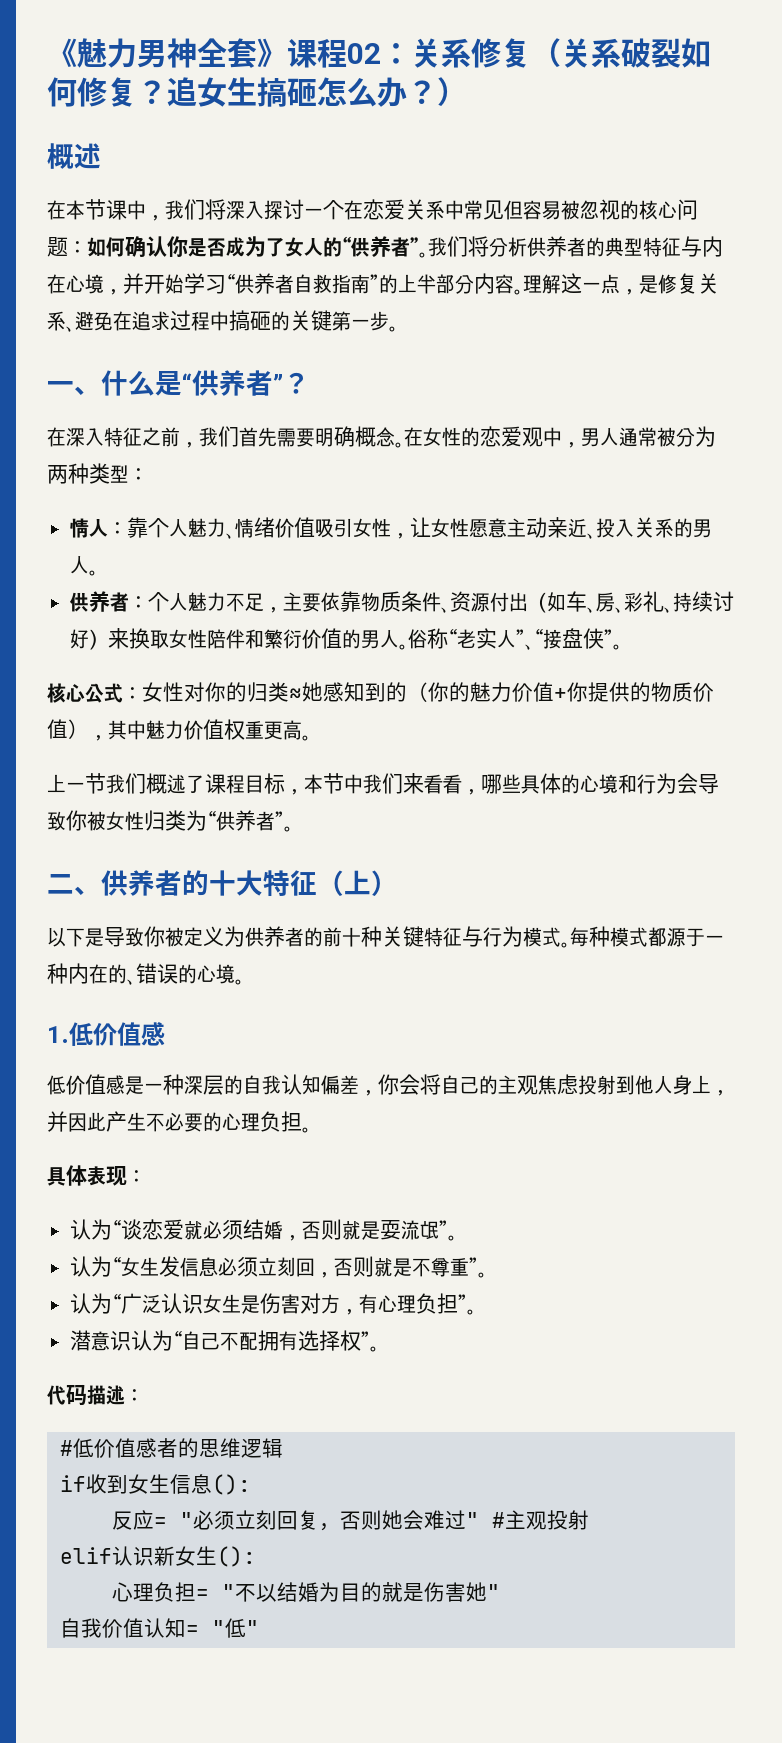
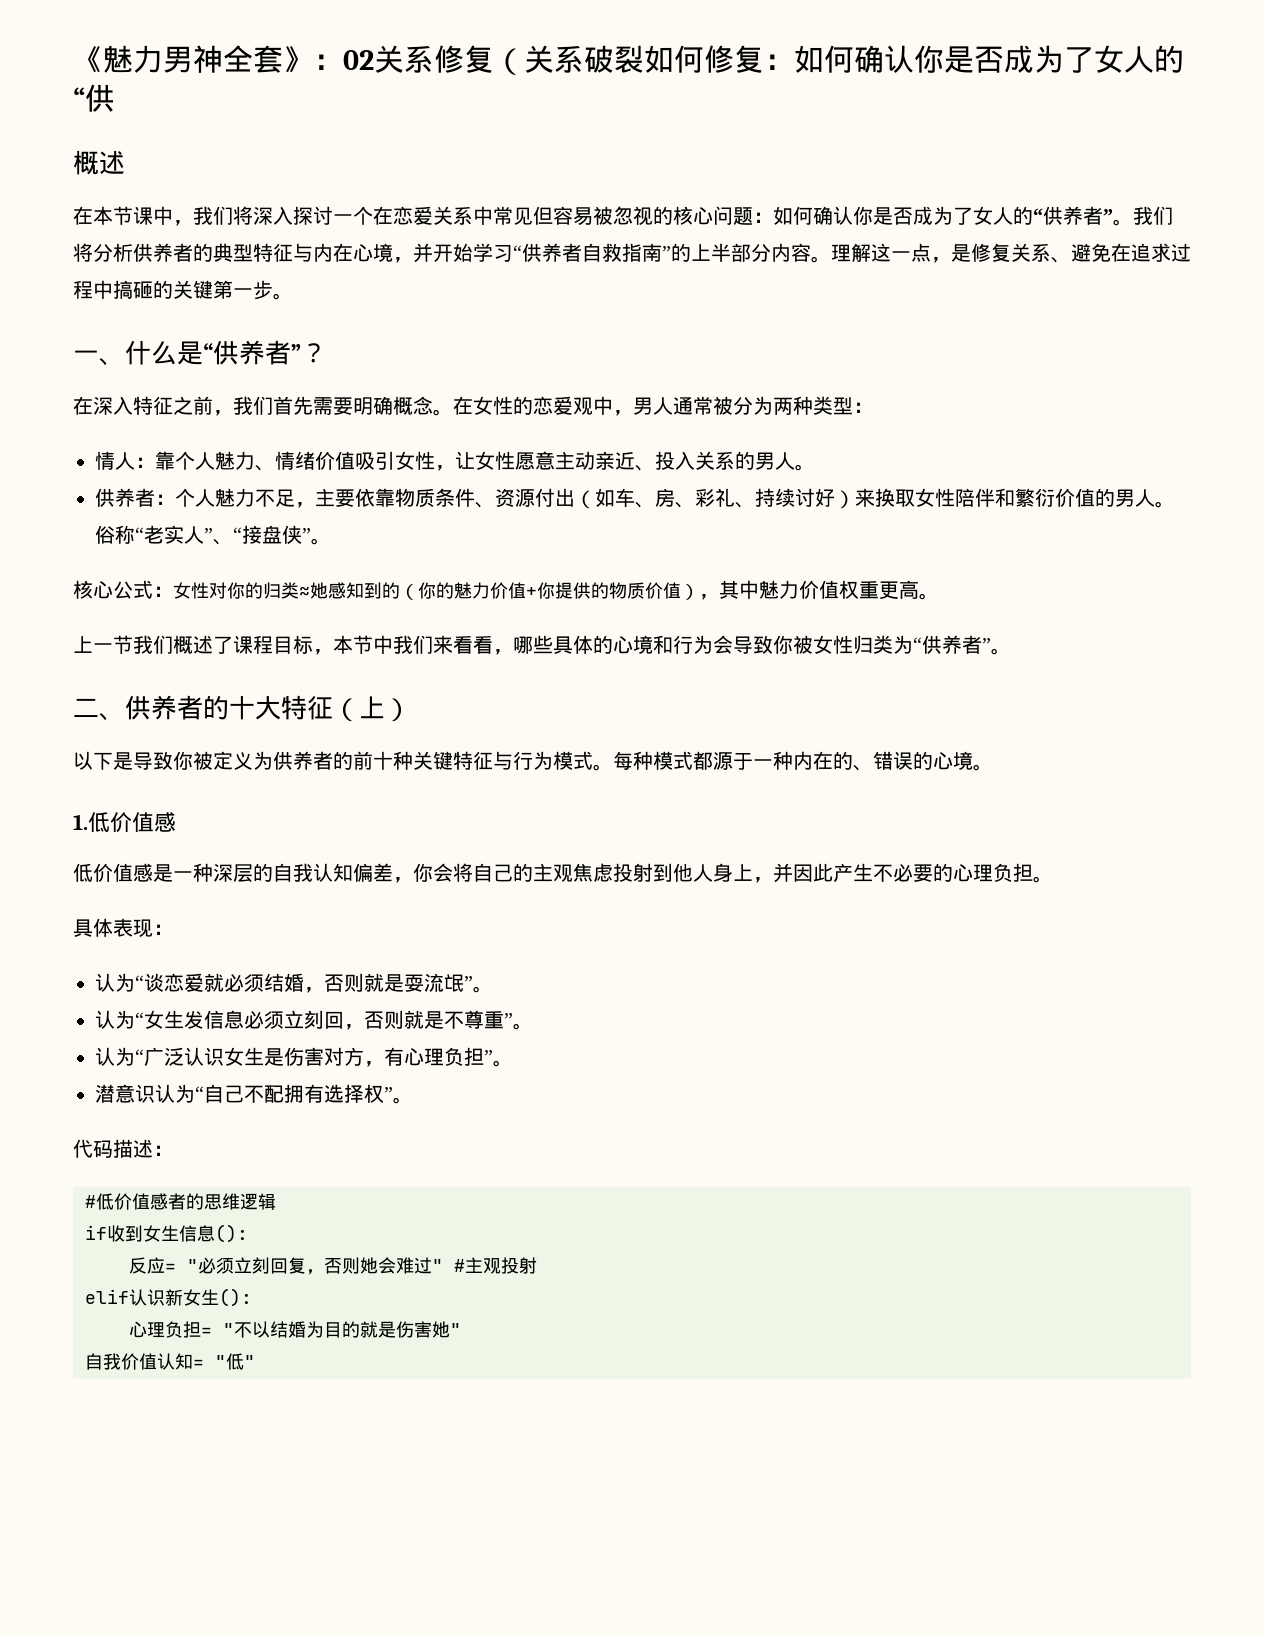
- 《魅力男神全套》课程02：关系修复（关系破裂如何修复？追女生搞砸怎么办？）
+ 《魅力男神全套》：02关系修复（关系破裂如何修复：如何确认你是否成为了女人的“供

